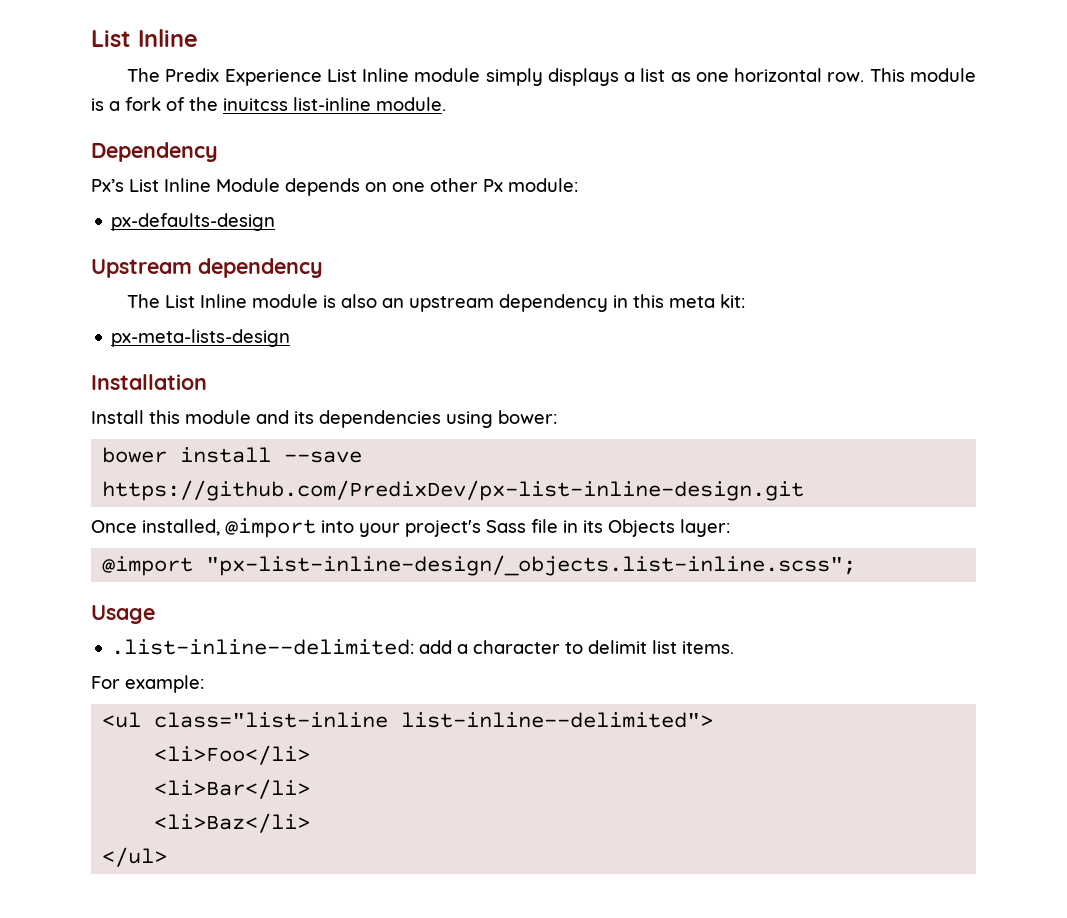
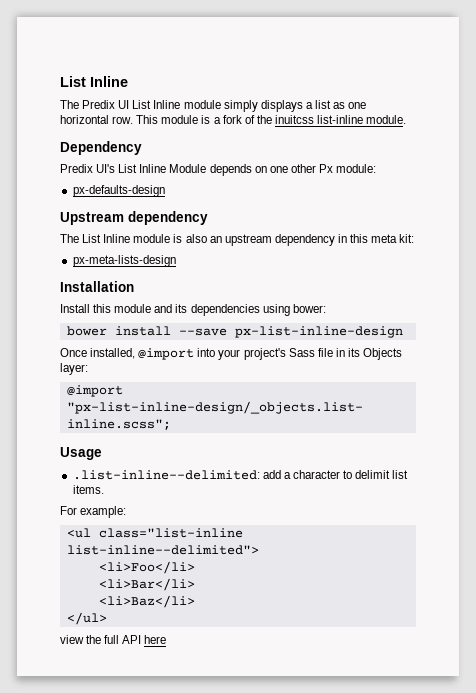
- The Predix Experience List Inline module simply displays a list as one horizontal row.
+ The Predix UI List Inline module simply displays a list as one horizontal row.
- Px’s List Inline Module depends on one other Px module:
+ Predix UI's List Inline Module depends on one other Px module:
- bower install --save https://github.com/PredixDev/px-list-inline-design.git
+ bower install --save px-list-inline-design
+ view the full API here

